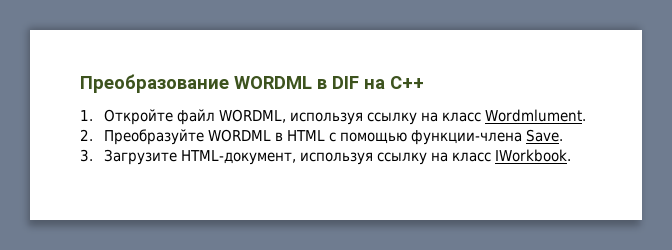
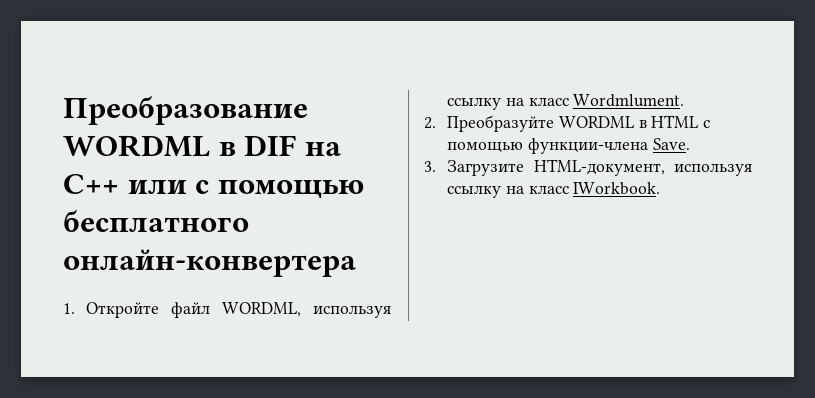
- Преобразование WORDML в DIF на C++
+ Преобразование WORDML в DIF на C++ или с помощью бесплатного онлайн-конвертера

